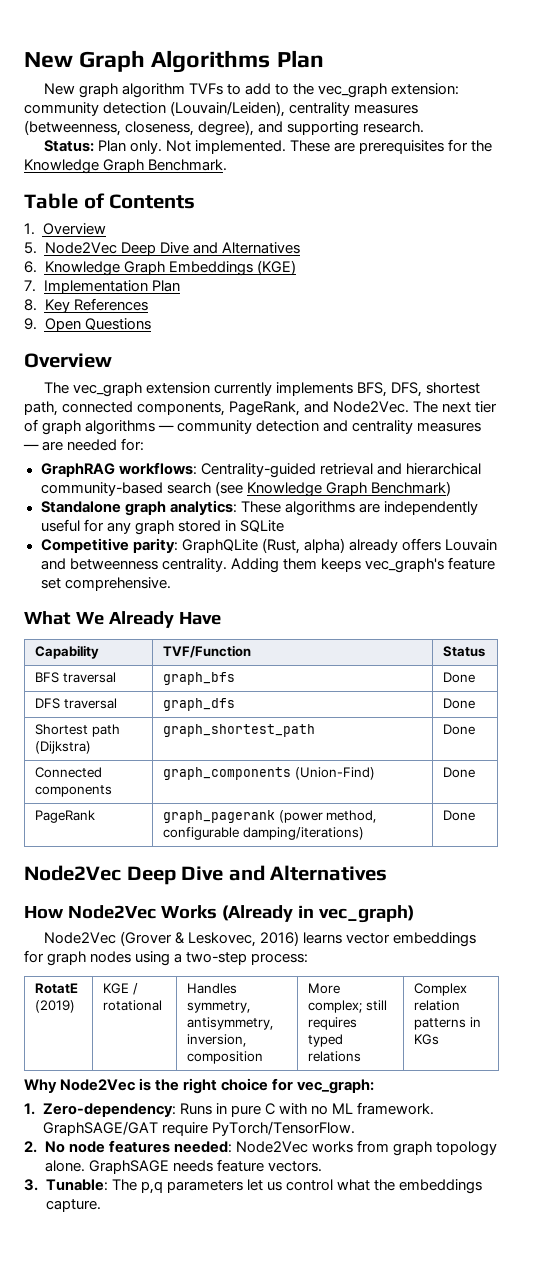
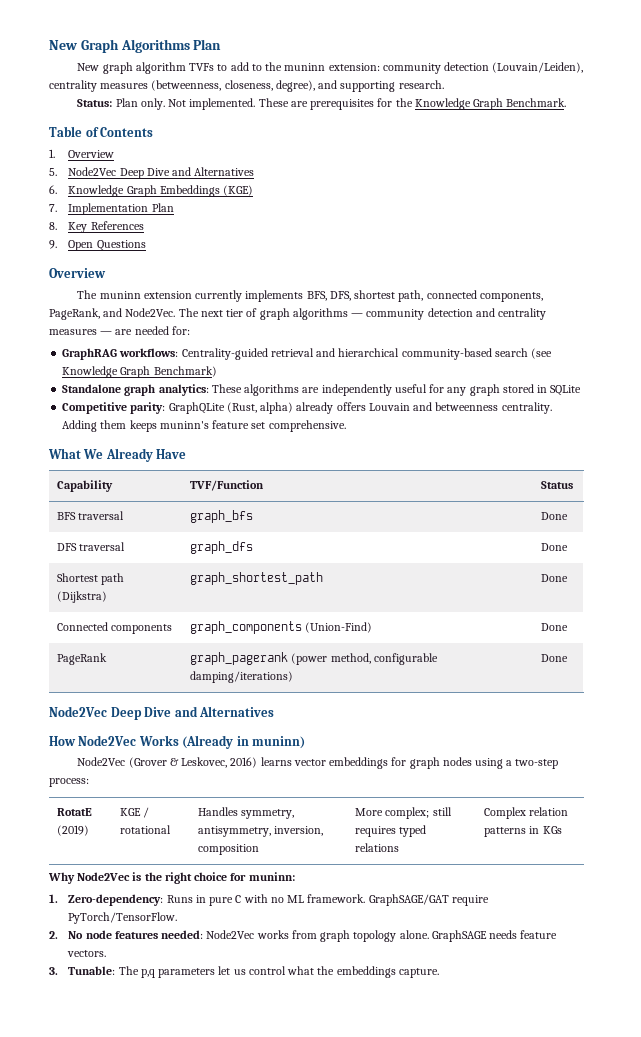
- New graph algorithm TVFs to add to the vec_graph extension: community detection (Louvain/Leiden), centrality measures (betweenness, closeness, degree), and supporting research.
+ New graph algorithm TVFs to add to the muninn extension: community detection (Louvain/Leiden), centrality measures (betweenness, closeness, degree), and supporting research.
- The vec_graph extension currently implements BFS, DFS, shortest path, connected components, PageRank, and Node2Vec.
+ The muninn extension currently implements BFS, DFS, shortest path, connected components, PageRank, and Node2Vec.
- Adding them keeps vec_graph's feature set comprehensive.
+ Adding them keeps muninn's feature set comprehensive.
- How Node2Vec Works (Already in vec_graph)
+ How Node2Vec Works (Already in muninn)
- Why Node2Vec is the right choice for vec_graph:
+ Why Node2Vec is the right choice for muninn:

